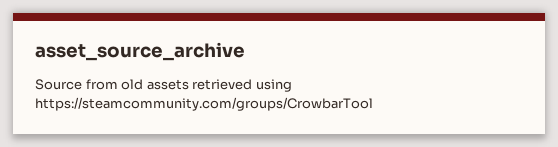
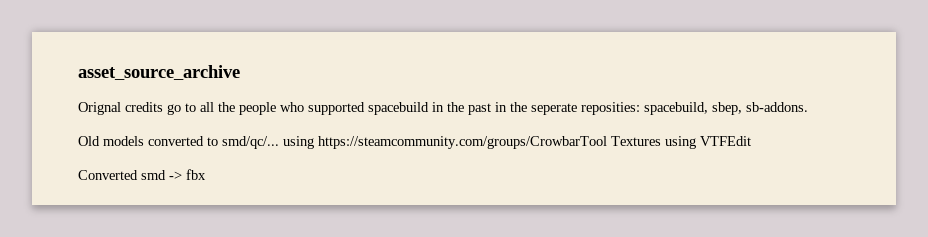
- Source from old assets retrieved using https://steamcommunity.com/groups/CrowbarTool
+ Orignal credits go to all the people who supported spacebuild in the past in the seperate reposities: spacebuild, sbep, sb-addons.
+ Old models converted to smd/qc/... using https://steamcommunity.com/groups/CrowbarTool Textures using VTFEdit
+ Converted smd -> fbx

